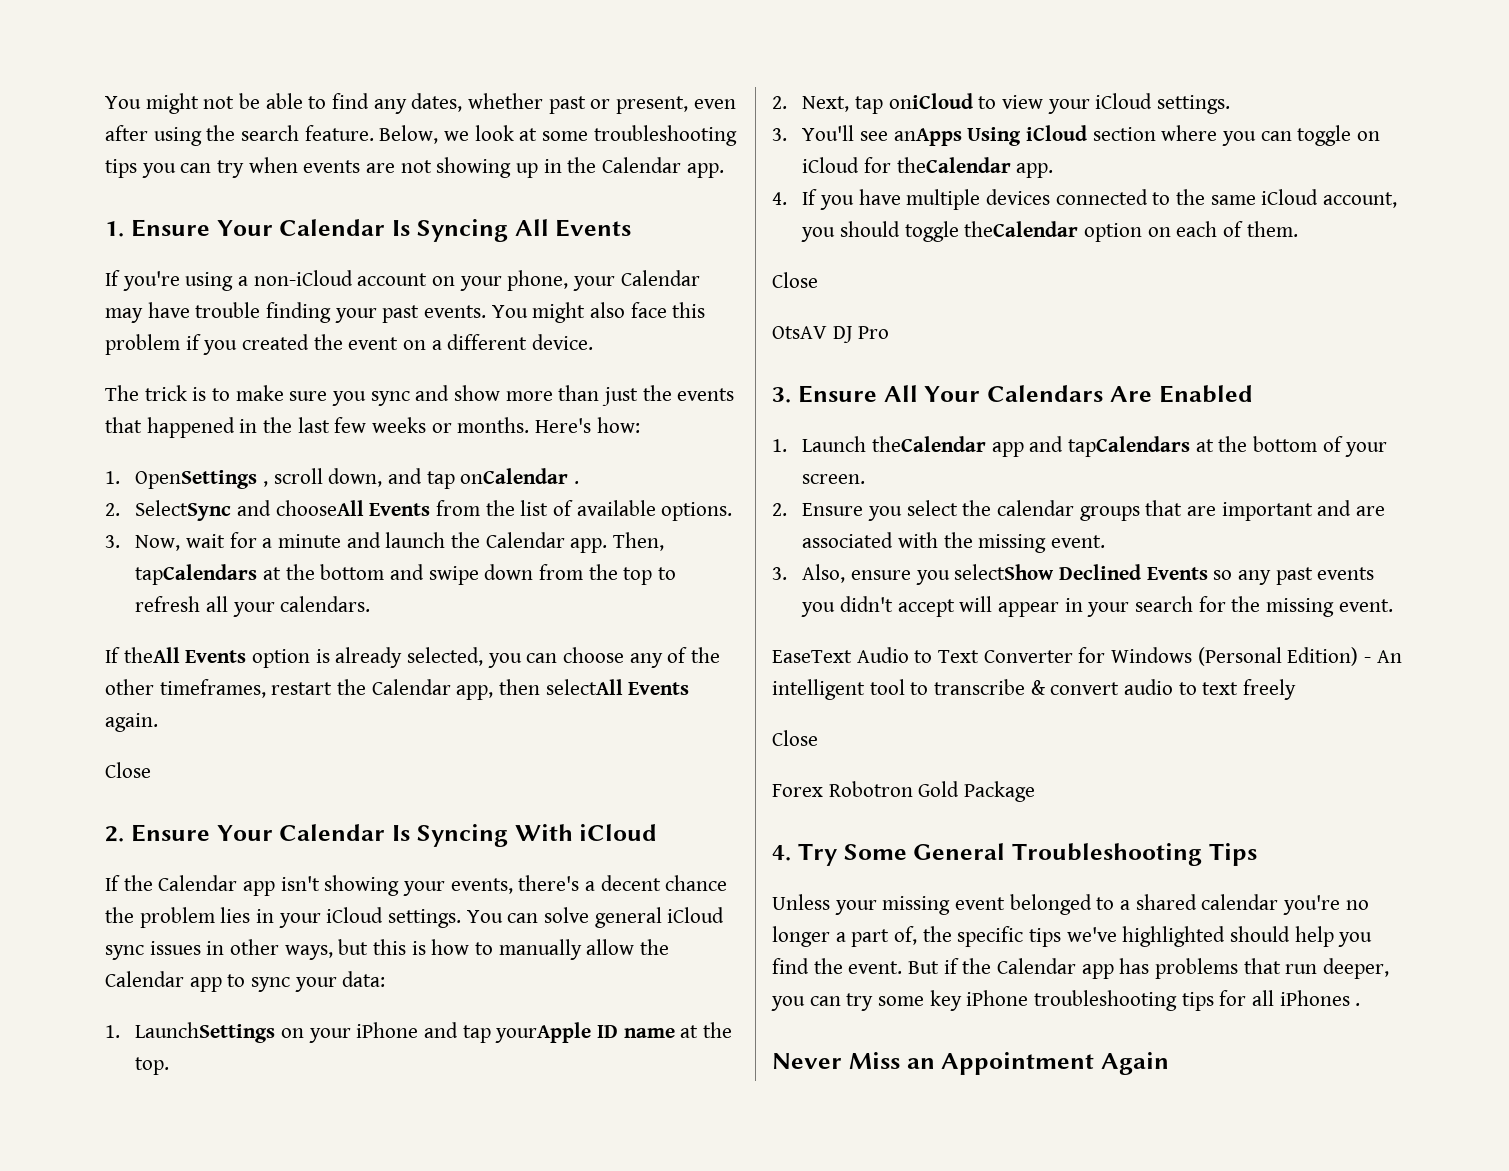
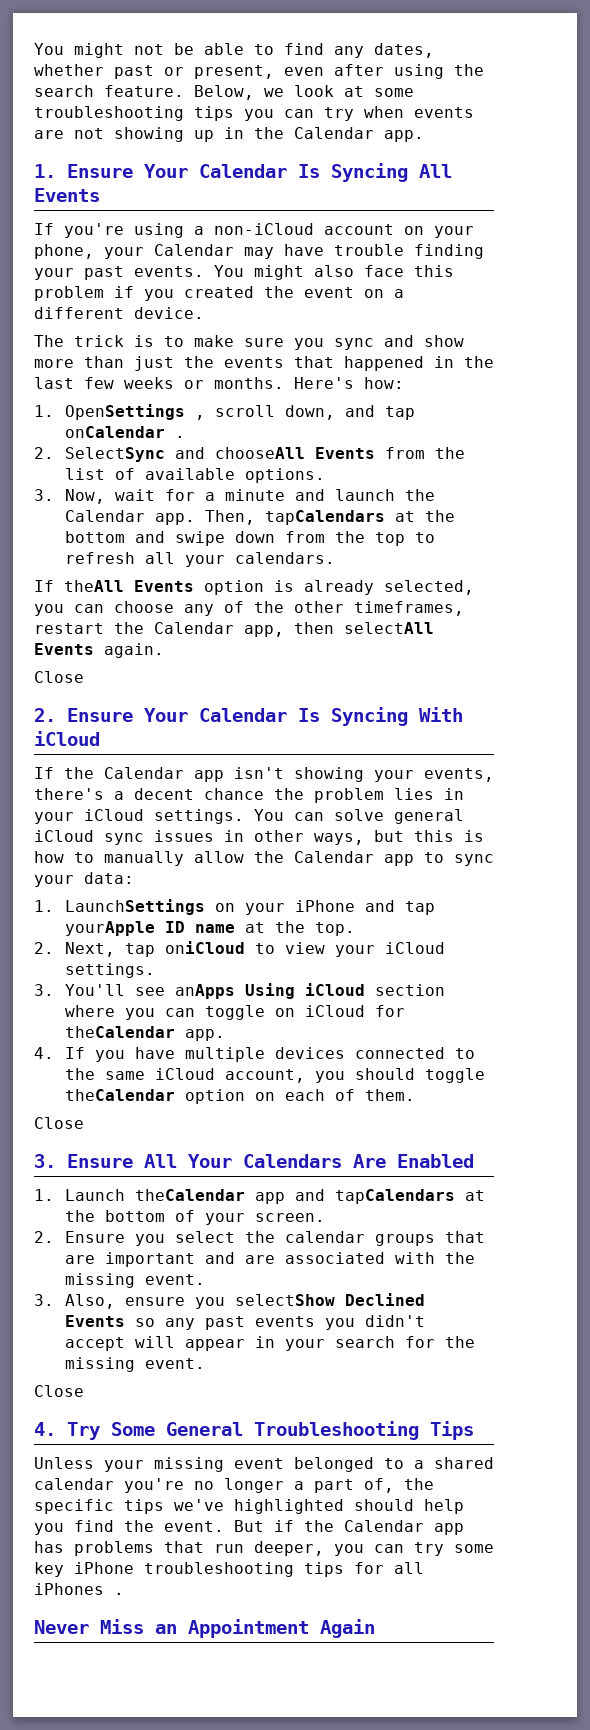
- OtsAV DJ Pro
  3. Also, ensure you selectShow Declined Events so any past events you didn't accept will appear in your search for the missing event.
- EaseText Audio to Text Converter for Windows (Personal Edition) - An intelligent tool to transcribe & convert audio to text freely
  Close
- Forex Robotron Gold Package

